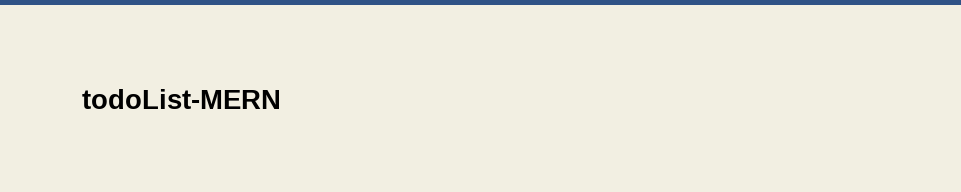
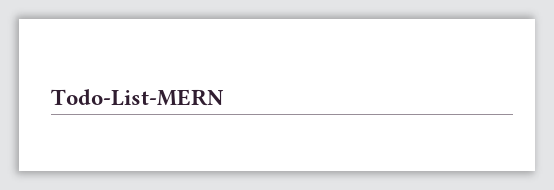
- todoList-MERN
+ Todo-List-MERN

